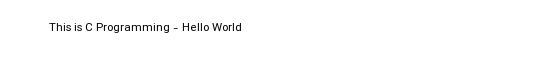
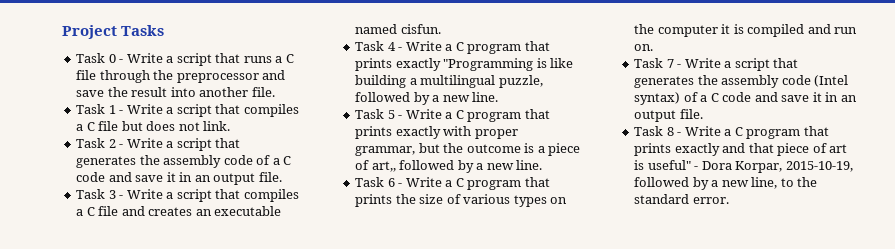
- This is C Programming - Hello World
+ Project Tasks
+ Task 0 - Write a script that runs a C file through the preprocessor and save the result into another file.
+ Task 1 - Write a script that compiles a C file but does not link.
+ Task 2 - Write a script that generates the assembly code of a C code and save it in an output file.
+ Task 3 - Write a script that compiles a C file and creates an executable named cisfun.
+ Task 4 - Write a C program that prints exactly "Programming is like building a multilingual puzzle, followed by a new line.
+ Task 5 - Write a C program that prints exactly with proper grammar, but the outcome is a piece of art,, followed by a new line.
+ Task 6 - Write a C program that prints the size of various types on the computer it is compiled and run on.
+ Task 7 - Write a script that generates the assembly code (Intel syntax) of a C code and save it in an output file.
+ Task 8 - Write a C program that prints exactly and that piece of art is useful" - Dora Korpar, 2015-10-19, followed by a new line, to the standard error.

